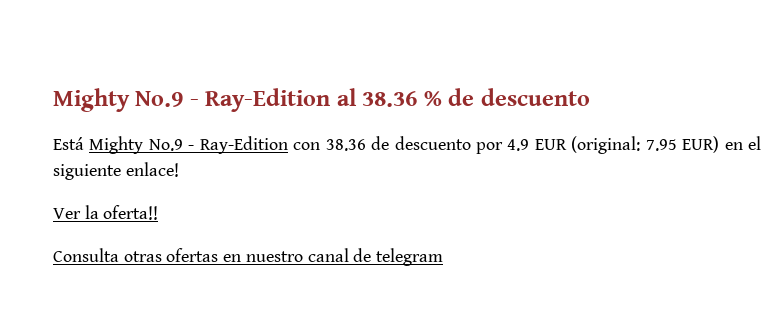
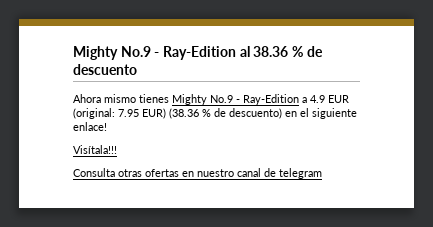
- Está Mighty No.9 - Ray-Edition con 38.36 de descuento por 4.9 EUR (original: 7.95 EUR) en el siguiente enlace!
+ Ahora mismo tienes Mighty No.9 - Ray-Edition a 4.9 EUR (original: 7.95 EUR) (38.36 % de descuento) en el siguiente enlace!
- Ver la oferta!!
+ Visítala!!!

